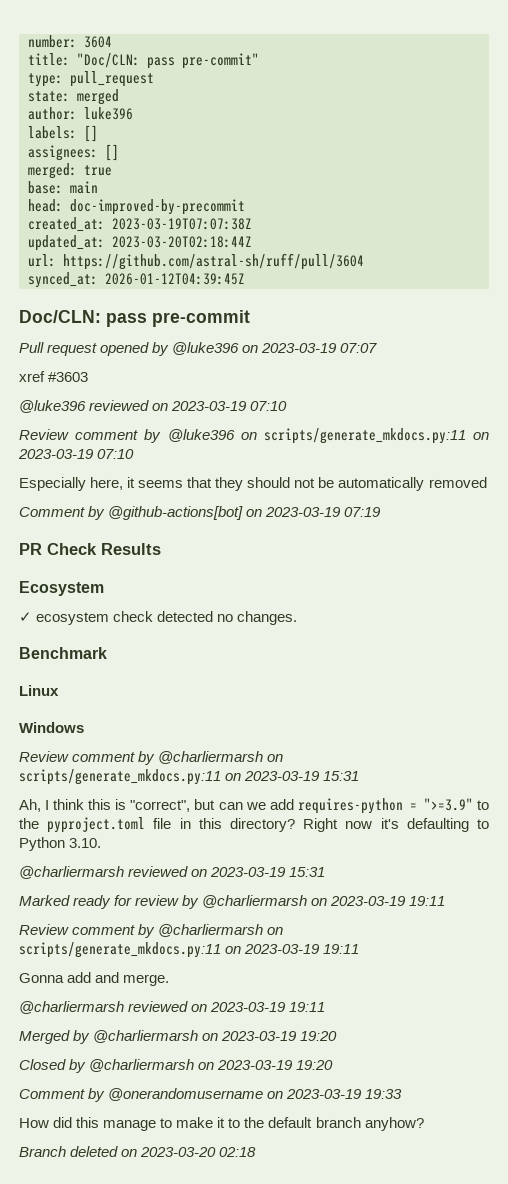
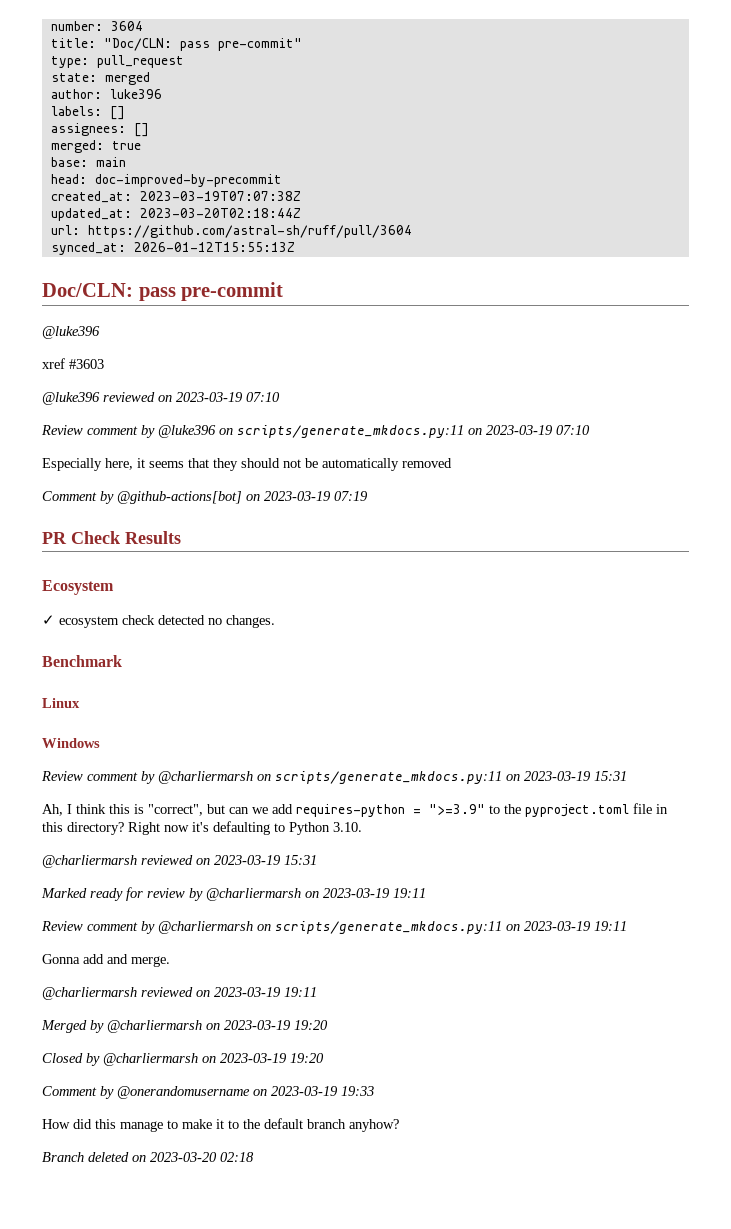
- synced_at: 2026-01-12T04:39:45Z
+ synced_at: 2026-01-12T15:55:13Z
  Doc/CLN: pass pre-commit
- Pull request opened by @luke396 on 2023-03-19 07:07
+ @luke396

